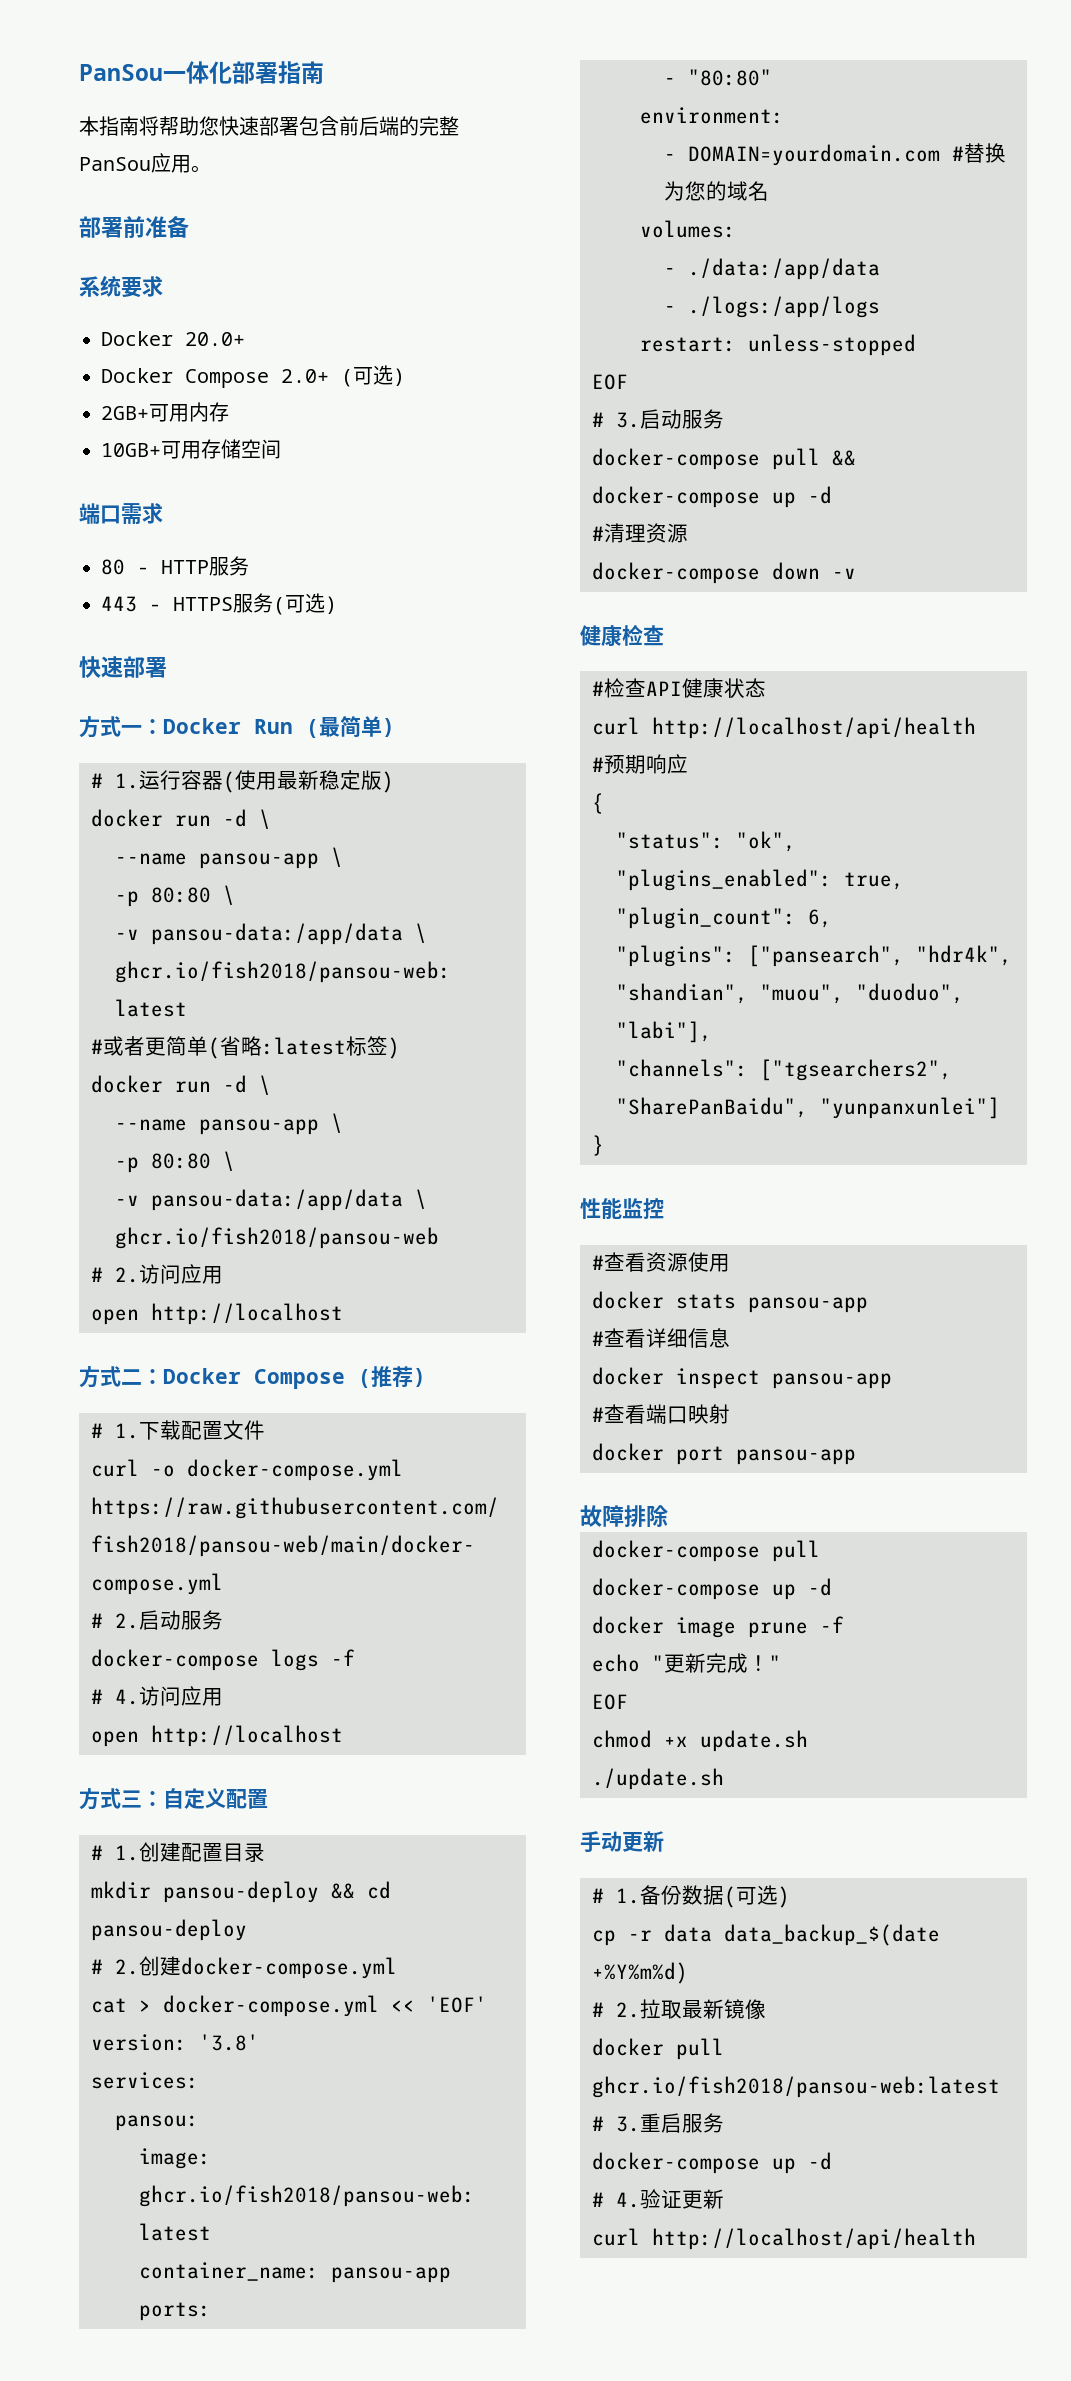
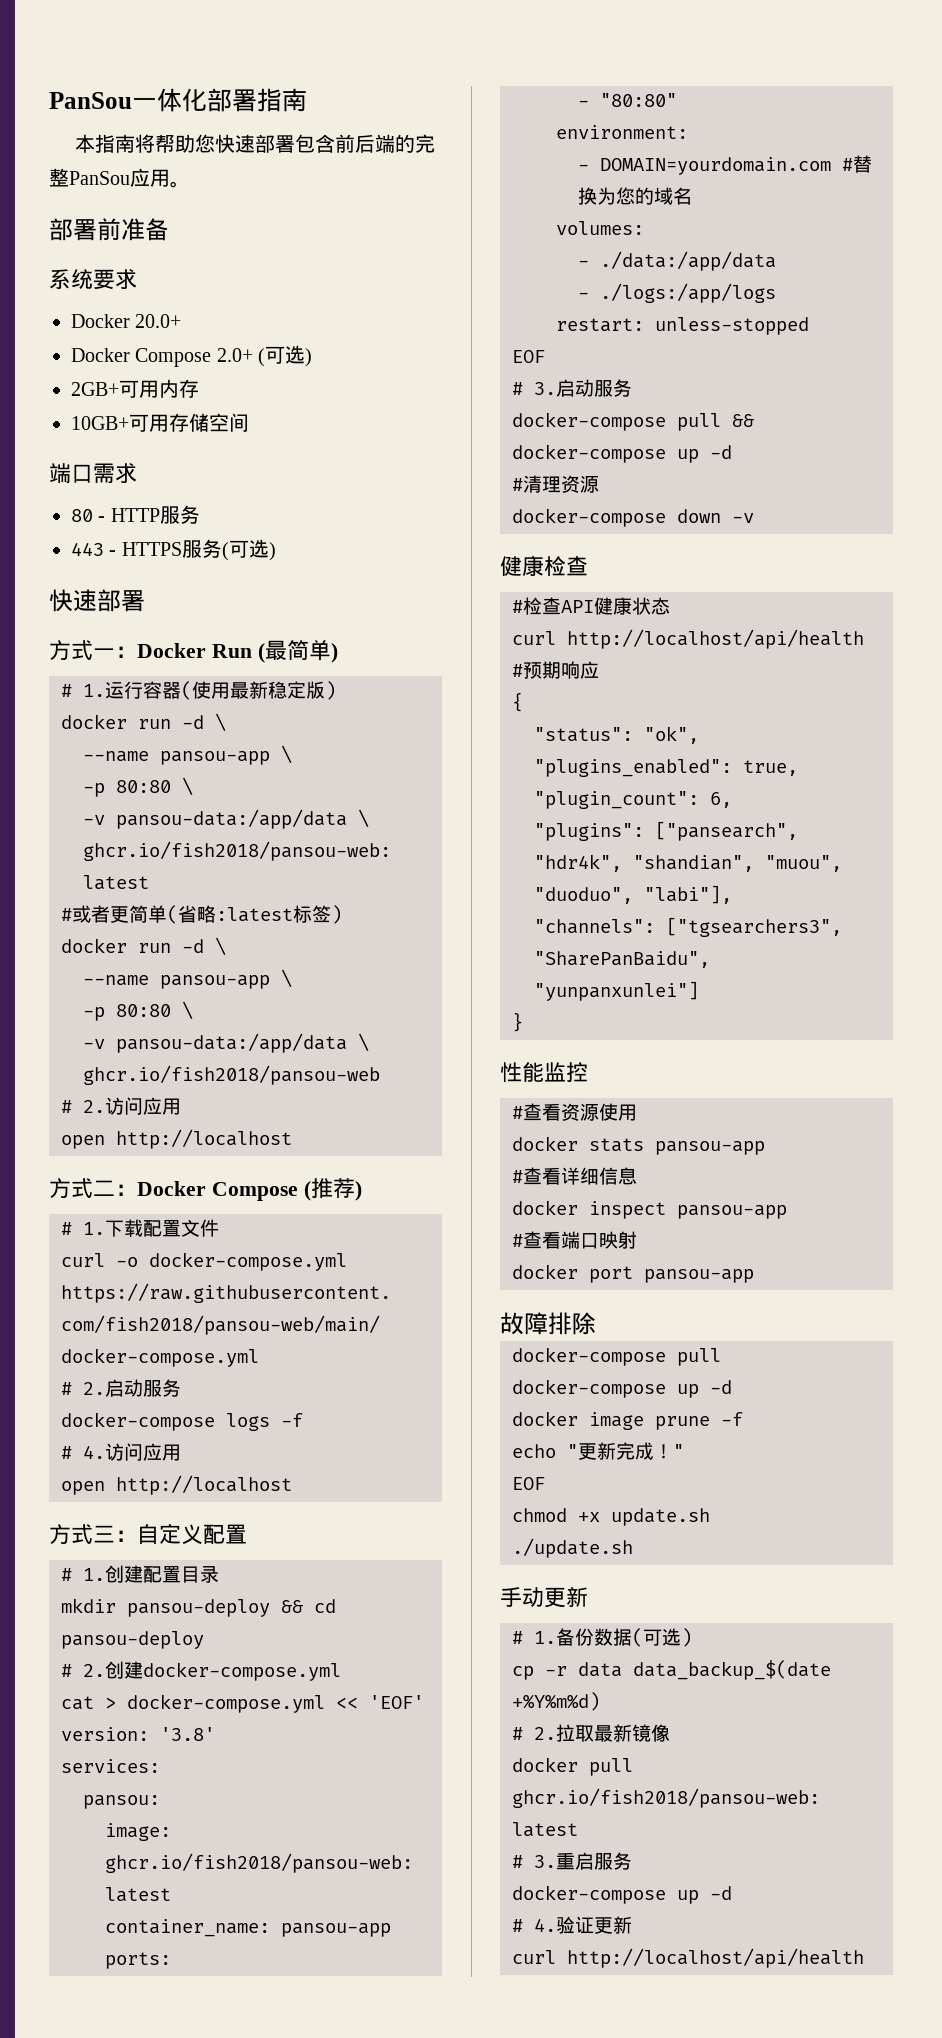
- "channels": ["tgsearchers2", "SharePanBaidu", "yunpanxunlei"]
+ "channels": ["tgsearchers3", "SharePanBaidu", "yunpanxunlei"]

